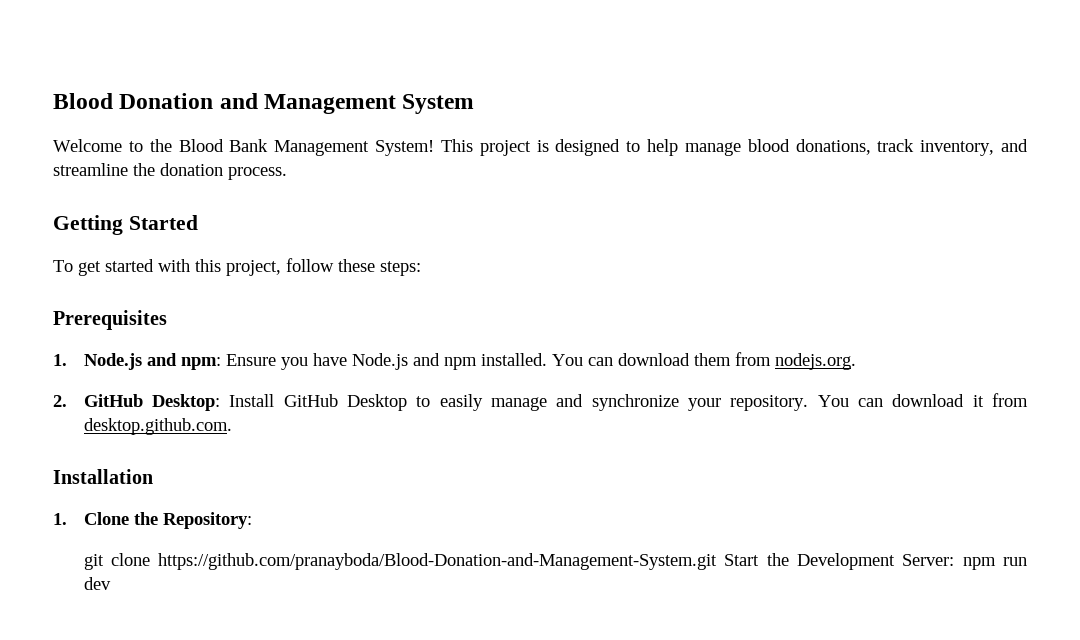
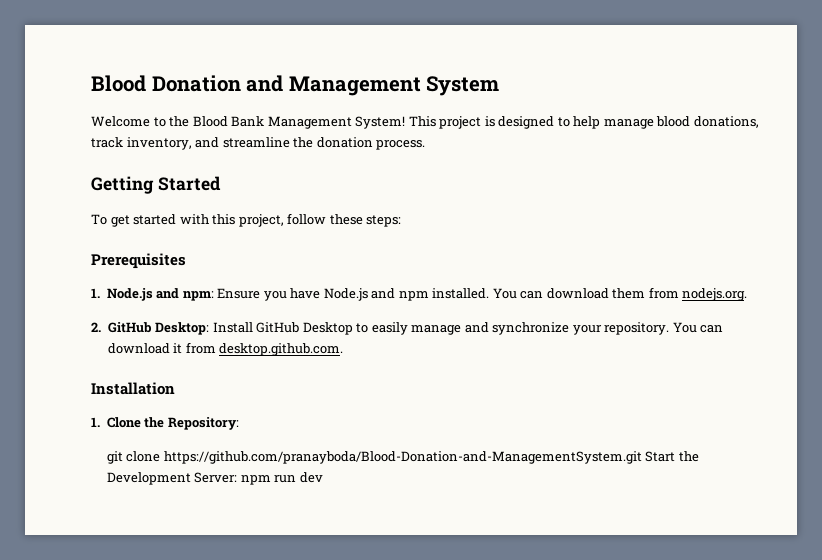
- git clone https://github.com/pranayboda/Blood-Donation-and-Management-System.git Start the Development Server: npm run dev
+ git clone https://github.com/pranayboda/Blood-Donation-and-ManagementSystem.git Start the Development Server: npm run dev

